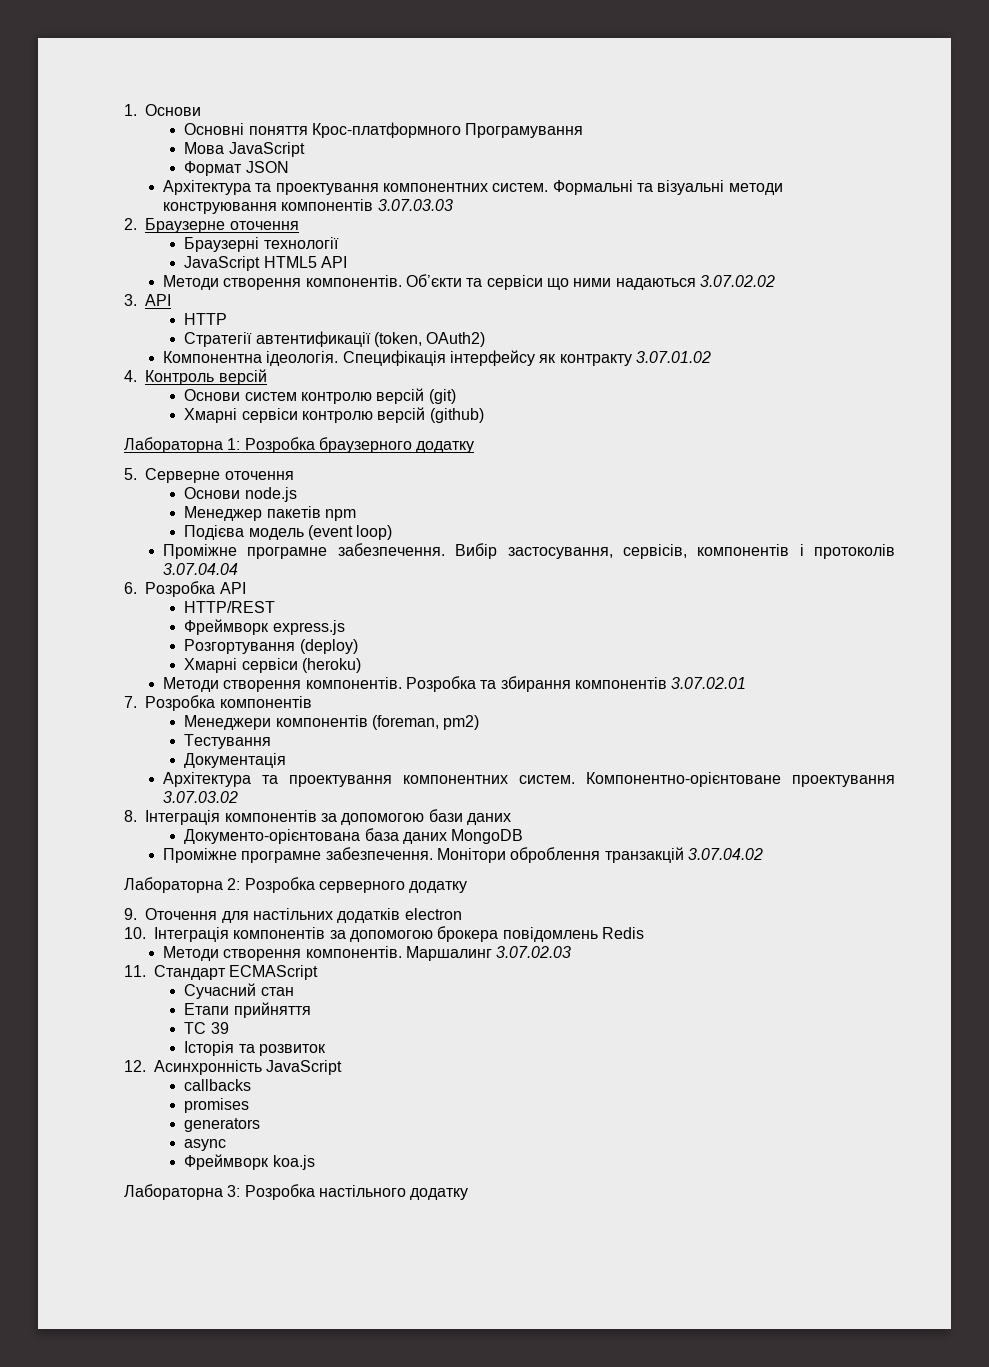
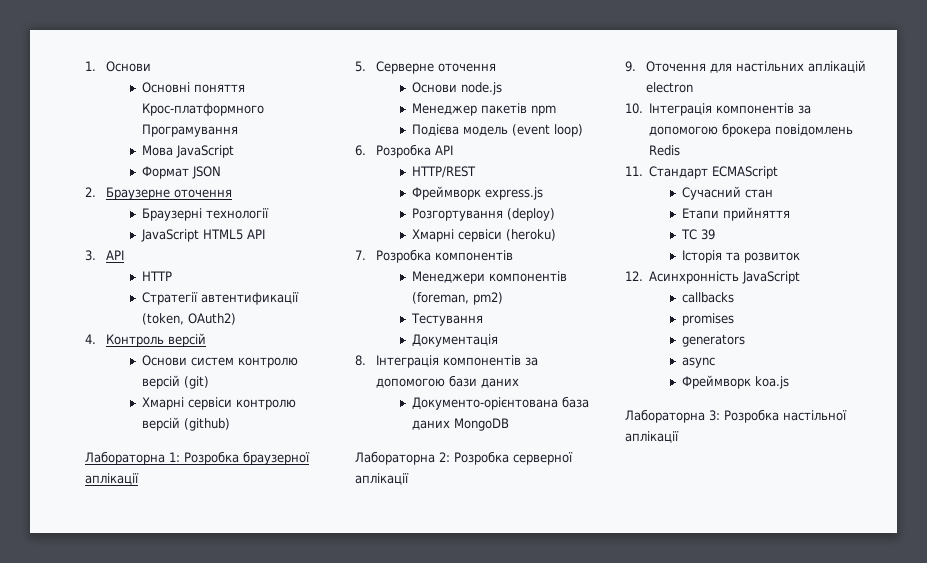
- Архітектура та проектування компонентних систем. Формальні та візуальні методи конструювання компонентів 3.07.03.03
- Методи створення компонентів. Об’єкти та сервіси що ними надаються 3.07.02.02
- Компонентна ідеологія. Специфікація інтерфейсу як контракту 3.07.01.02
- Лабораторна 1: Розробка браузерного додатку
+ Лабораторна 1: Розробка браузерної аплікації
- Проміжне програмне забезпечення. Вибір застосування, сервісів, компонентів і протоколів 3.07.04.04
- Методи створення компонентів. Розробка та збирання компонентів 3.07.02.01
- Архітектура та проектування компонентних систем. Компонентно-орієнтоване проектування 3.07.03.02
- Проміжне програмне забезпечення. Монітори оброблення транзакцій 3.07.04.02
- Лабораторна 2: Розробка серверного додатку
+ Лабораторна 2: Розробка серверної аплікації
- 9. Оточення для настільних додатків electron
+ 9. Оточення для настільних аплікацій electron
- Методи створення компонентів. Маршалинг 3.07.02.03
- Лабораторна 3: Розробка настільного додатку
+ Лабораторна 3: Розробка настільної аплікації

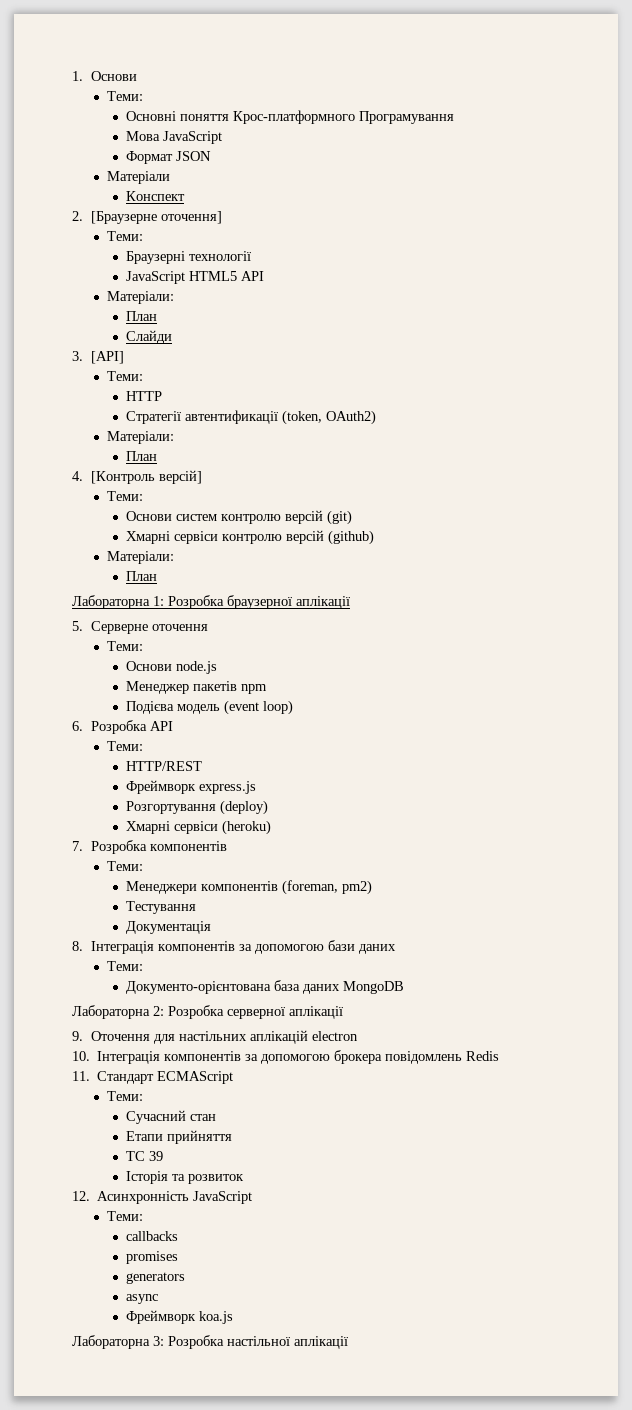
  1. Основи
+ Теми:
+ Матеріали
+ Конспект
- 2. Браузерне оточення
+ 2. [Браузерне оточення]
+ Теми:
  JavaScript HTML5 API
+ Матеріали:
+ План
+ Слайди
- 3. API
+ 3. [API]
+ Теми:
  Стратегії автентификації (token, OAuth2)
+ Матеріали:
+ План
- 4. Контроль версій
+ 4. [Контроль версій]
+ Теми:
  Хмарні сервіси контролю версій (github)
+ Матеріали:
+ План
  5. Серверне оточення
+ Теми:
  6. Розробка API
+ Теми:
  7. Розробка компонентів
+ Теми:
  8. Інтеграція компонентів за допомогою бази даних
+ Теми:
  11. Стандарт ECMAScript
+ Теми:
  12. Асинхронність JavaScript
+ Теми:

